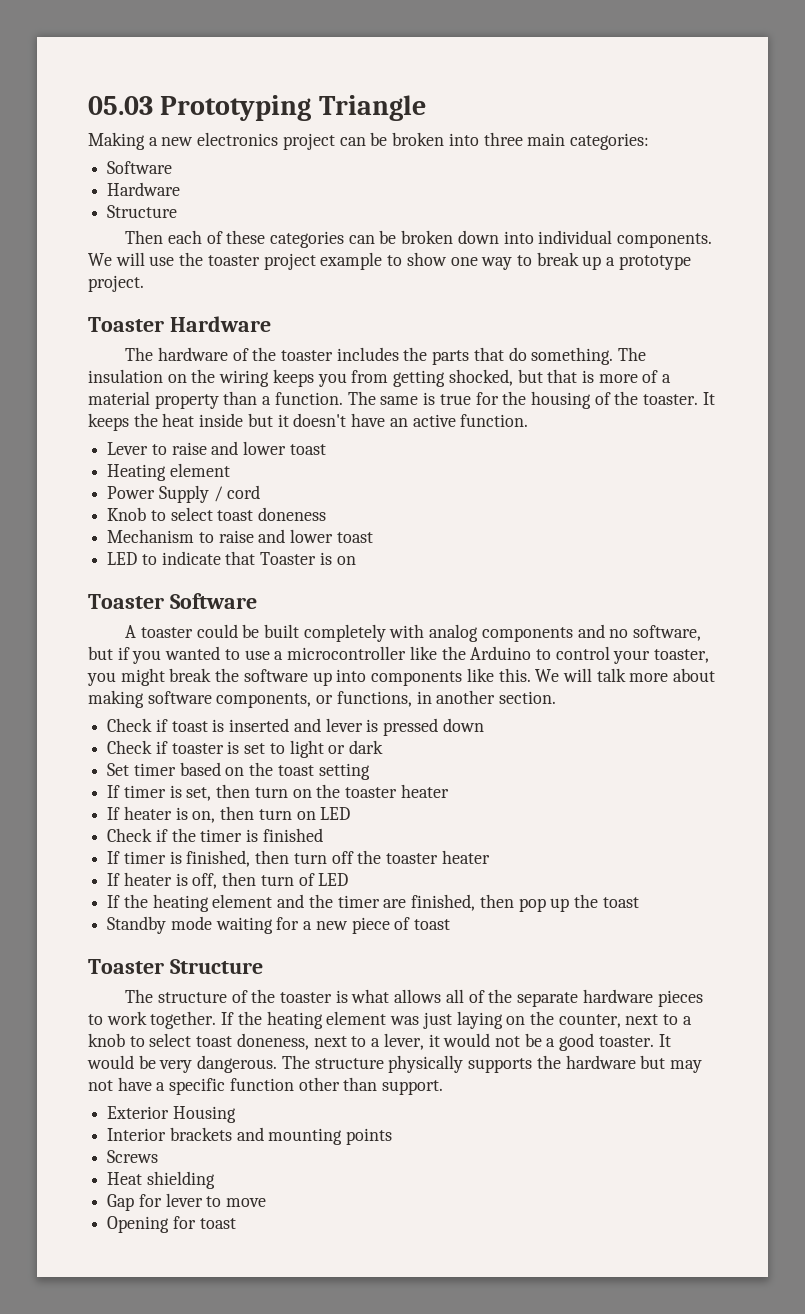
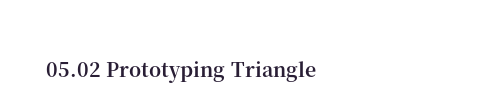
- 05.03 Prototyping Triangle
+ 05.02 Prototyping Triangle
- Making a new electronics project can be broken into three main categories:
- Software
- Hardware
- Structure
- Then each of these categories can be broken down into individual components. We will use the toaster project example to show one way to break up a prototype project.
- Toaster Hardware
- The hardware of the toaster includes the parts that do something. The insulation on the wiring keeps you from getting shocked, but that is more of a material property than a function. The same is true for the housing of the toaster. It keeps the heat inside but it doesn't have an active function.
- Lever to raise and lower toast
- Heating element
- Power Supply / cord
- Knob to select toast doneness
- Mechanism to raise and lower toast
- LED to indicate that Toaster is on
- Toaster Software
- A toaster could be built completely with analog components and no software, but if you wanted to use a microcontroller like the Arduino to control your toaster, you might break the software up into components like this. We will talk more about making software components, or functions, in another section.
- Check if toast is inserted and lever is pressed down
- Check if toaster is set to light or dark
- Set timer based on the toast setting
- If timer is set, then turn on the toaster heater
- If heater is on, then turn on LED
- Check if the timer is finished
- If timer is finished, then turn off the toaster heater
- If heater is off, then turn of LED
- If the heating element and the timer are finished, then pop up the toast
- Standby mode waiting for a new piece of toast
- Toaster Structure
- The structure of the toaster is what allows all of the separate hardware pieces to work together. If the heating element was just laying on the counter, next to a knob to select toast doneness, next to a lever, it would not be a good toaster. It would be very dangerous. The structure physically supports the hardware but may not have a specific function other than support.
- Exterior Housing
- Interior brackets and mounting points
- Screws
- Heat shielding
- Gap for lever to move
- Opening for toast

